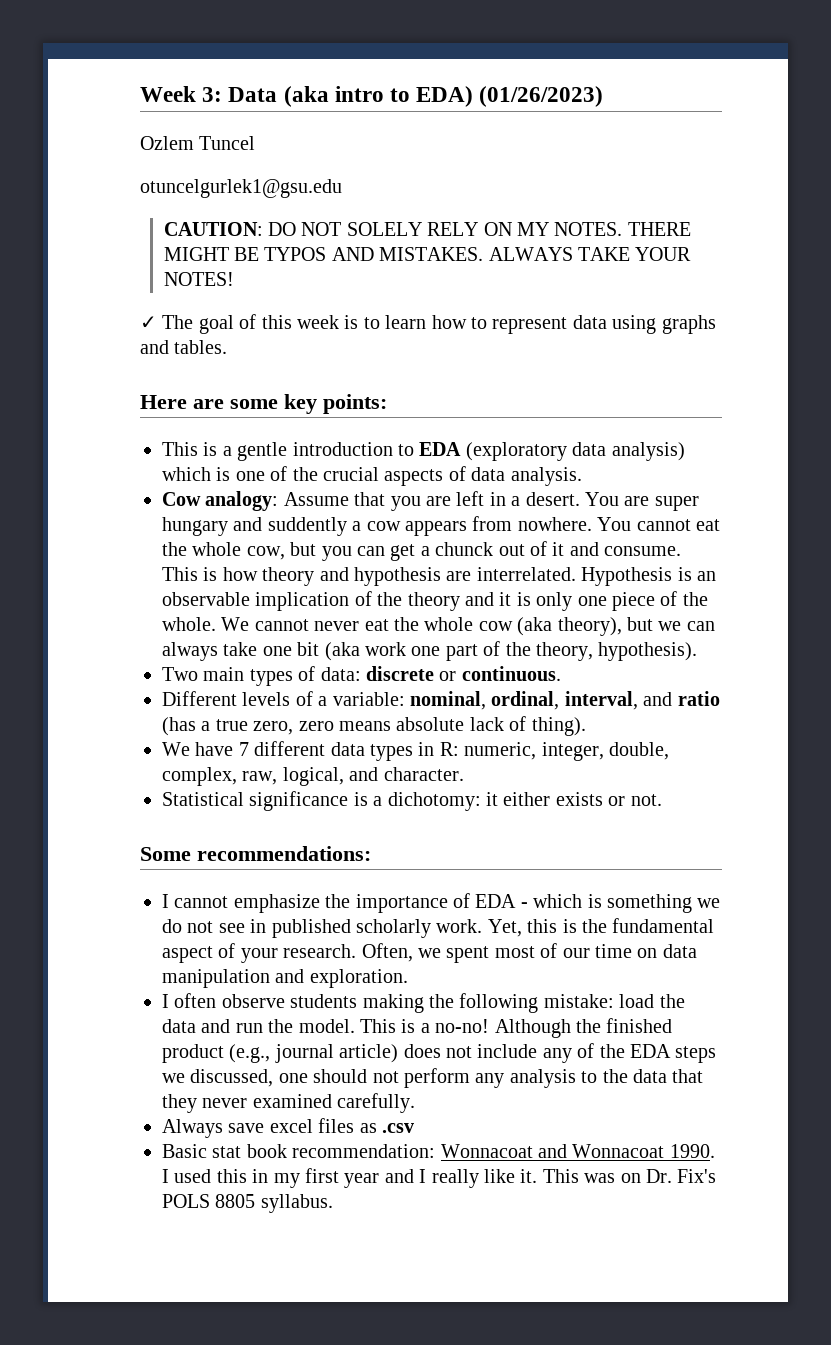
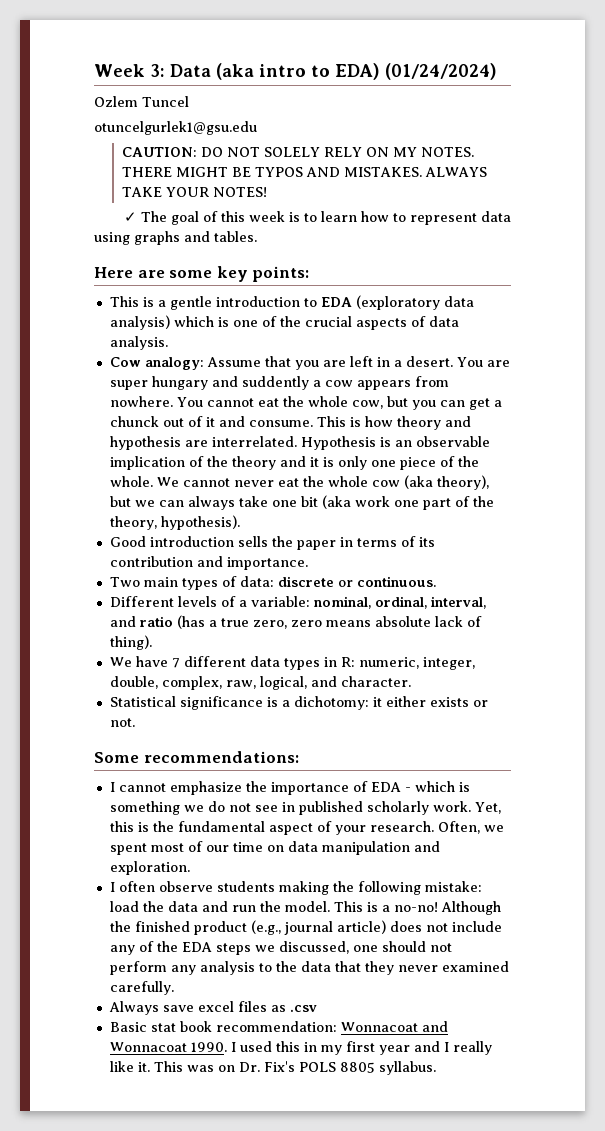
- Week 3: Data (aka intro to EDA) (01/26/2023)
+ Week 3: Data (aka intro to EDA) (01/24/2024)
+ Good introduction sells the paper in terms of its contribution and importance.

